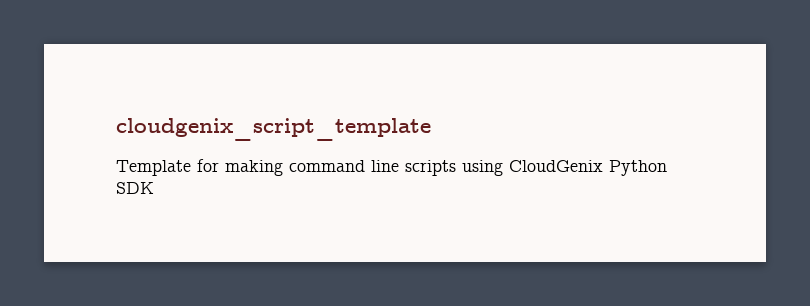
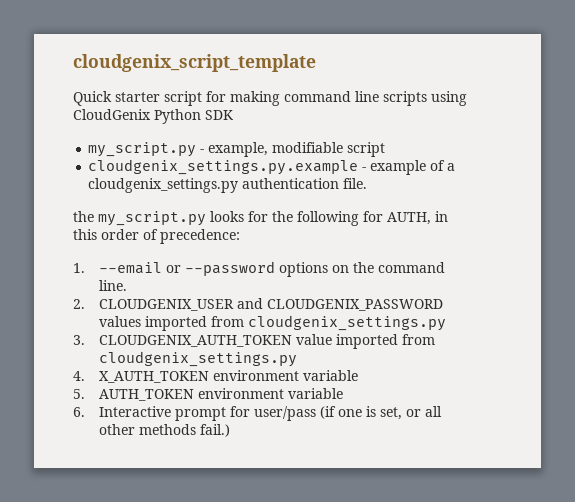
- Template for making command line scripts using CloudGenix Python SDK
+ Quick starter script for making command line scripts using CloudGenix Python SDK
+ my_script.py - example, modifiable script
+ cloudgenix_settings.py.example - example of a cloudgenix_settings.py authentication file.
+ the my_script.py looks for the following for AUTH, in this order of precedence:
+ 1. --email or --password options on the command line.
+ 2. CLOUDGENIX_USER and CLOUDGENIX_PASSWORD values imported from cloudgenix_settings.py
+ 3. CLOUDGENIX_AUTH_TOKEN value imported from cloudgenix_settings.py
+ 4. X_AUTH_TOKEN environment variable
+ 5. AUTH_TOKEN environment variable
+ 6. Interactive prompt for user/pass (if one is set, or all other methods fail.)

